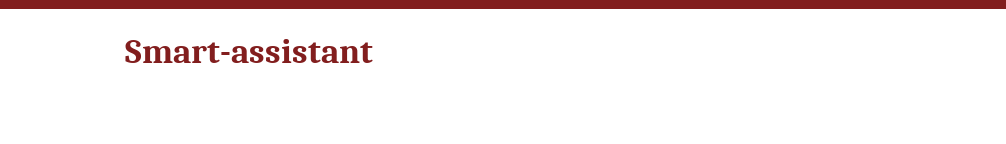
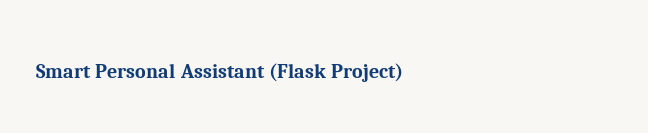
- Smart-assistant
+ Smart Personal Assistant (Flask Project)

